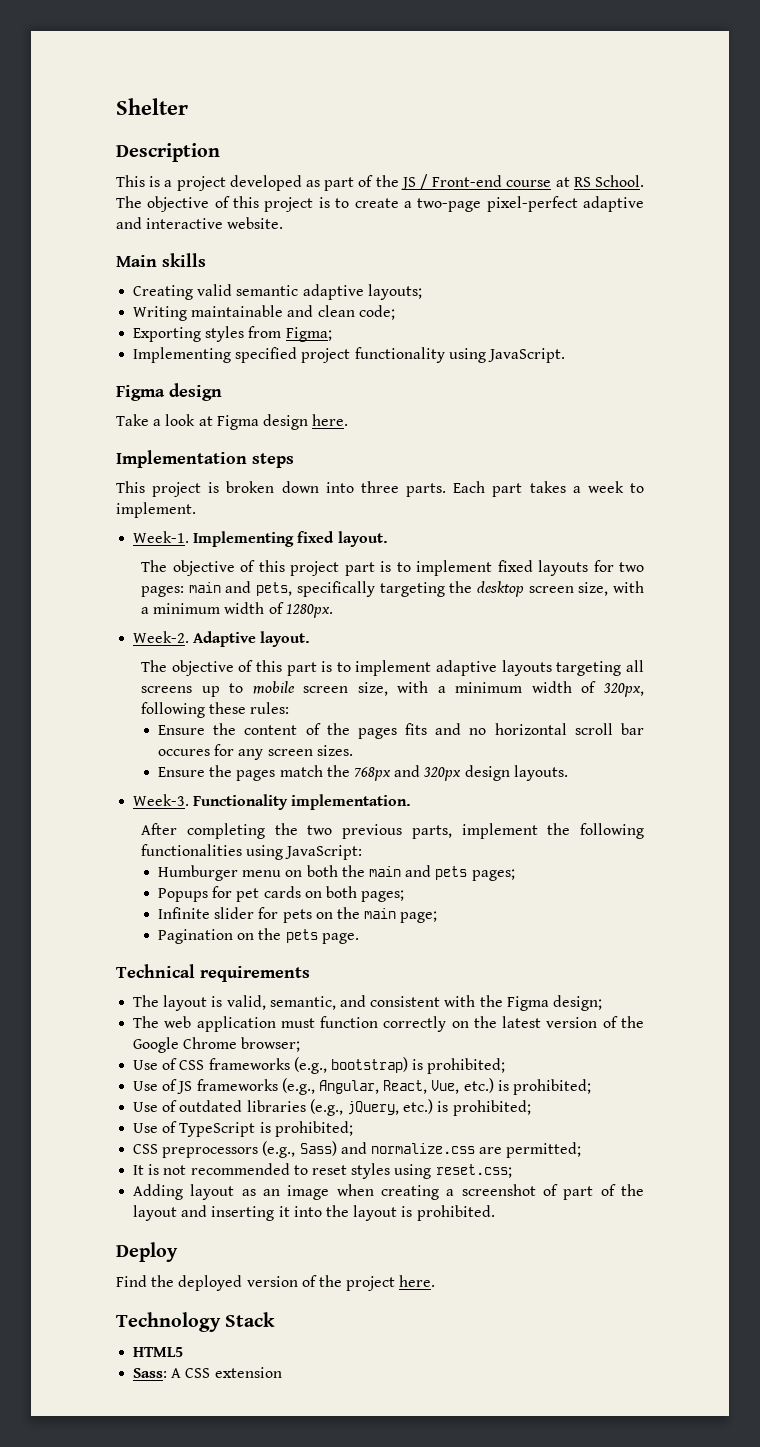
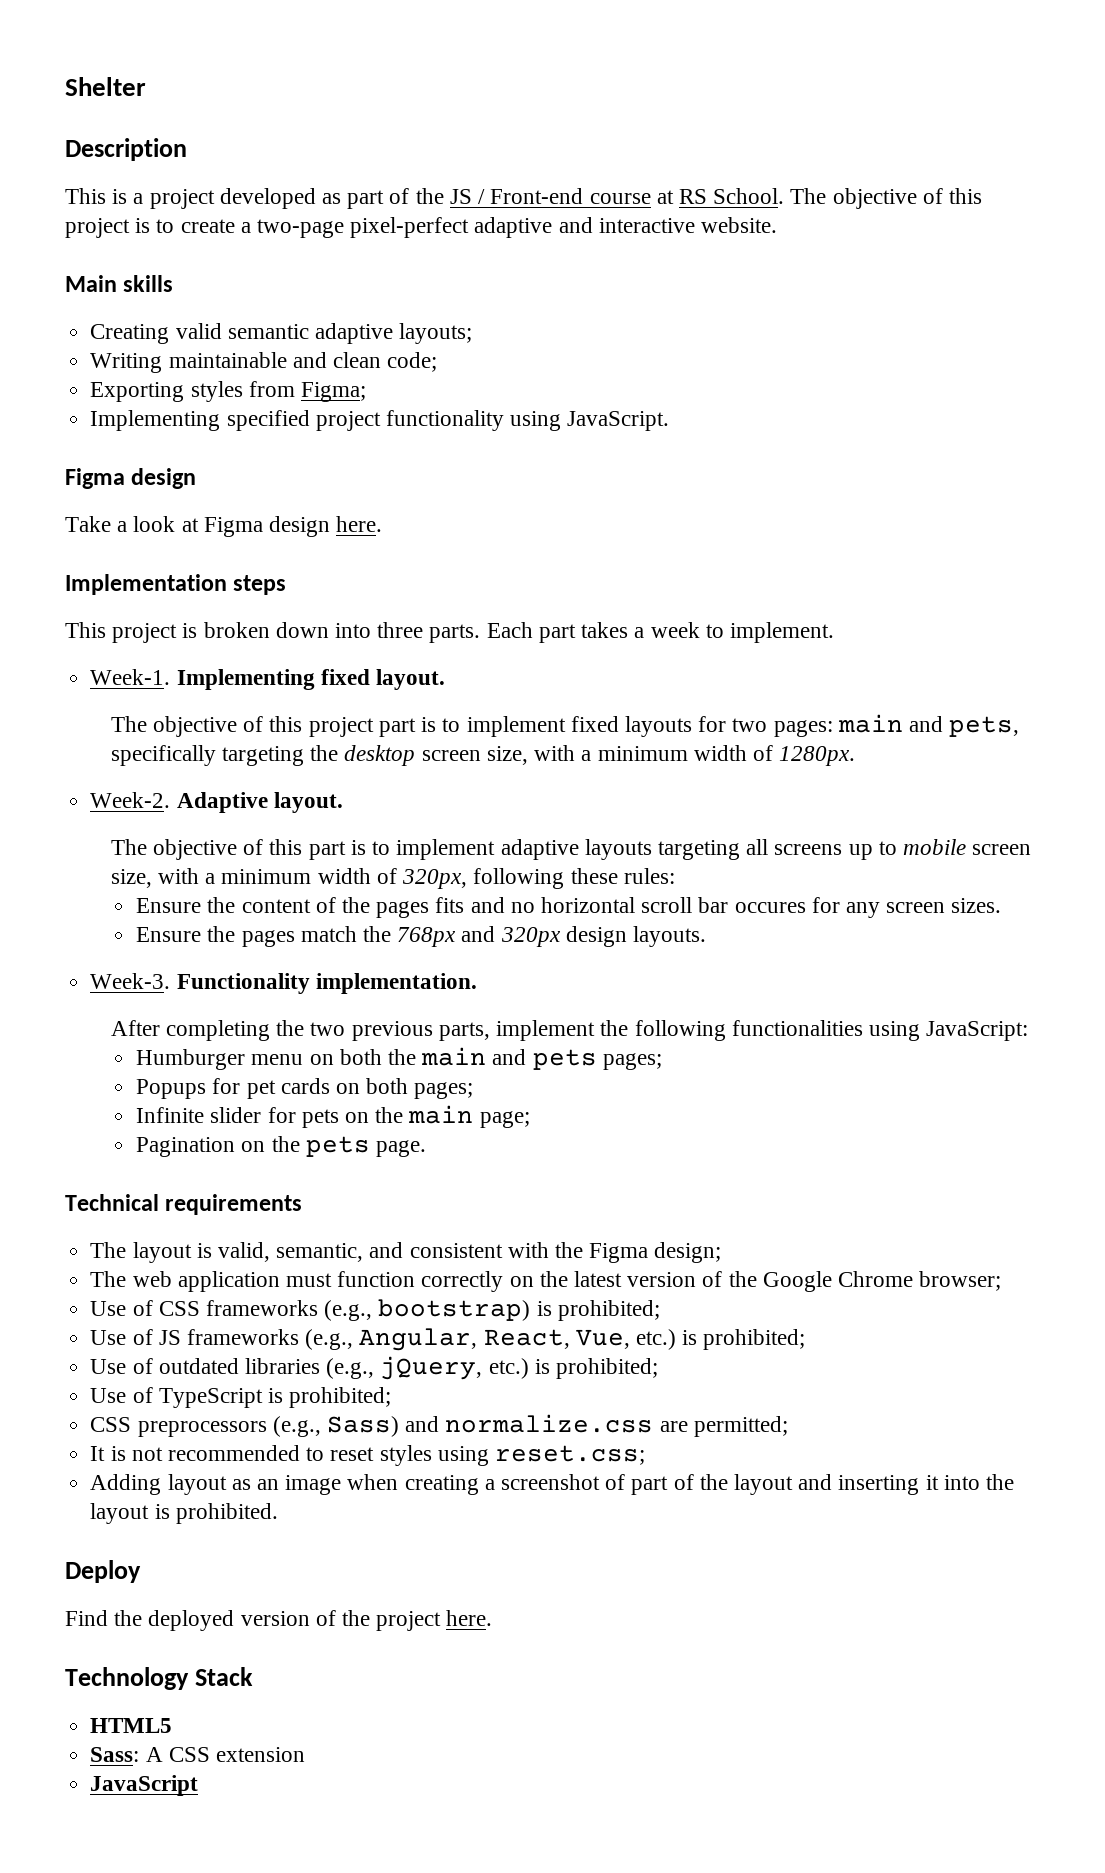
+ JavaScript

